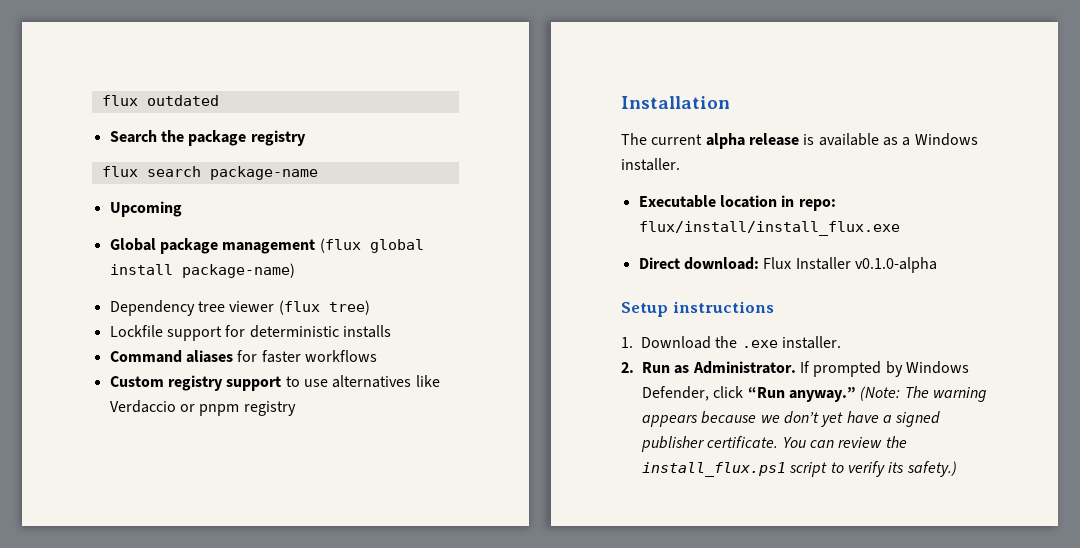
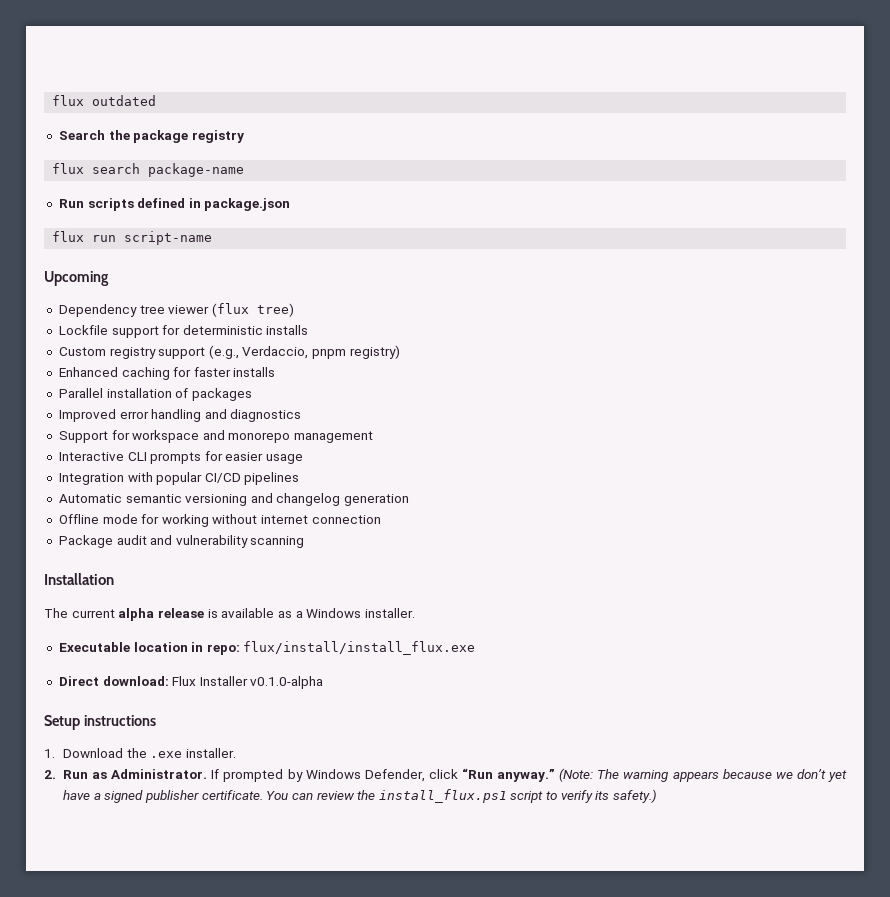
+ Run scripts defined in package.json
+ flux run script-name
  Upcoming
- Global package management (flux global install package-name)
- Command aliases for faster workflows
- Custom registry support to use alternatives like Verdaccio or pnpm registry
+ Custom registry support (e.g., Verdaccio, pnpm registry)
+ Enhanced caching for faster installs
+ Parallel installation of packages
+ Improved error handling and diagnostics
+ Support for workspace and monorepo management
+ Interactive CLI prompts for easier usage
+ Integration with popular CI/CD pipelines
+ Automatic semantic versioning and changelog generation
+ Offline mode for working without internet connection
+ Package audit and vulnerability scanning

